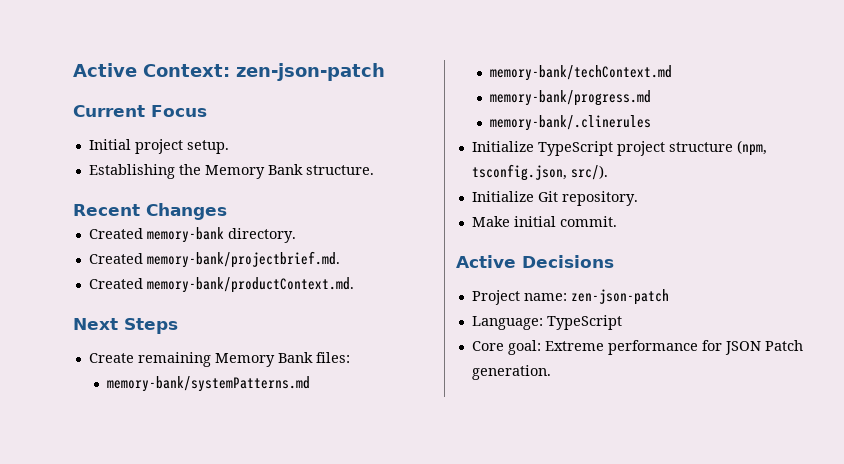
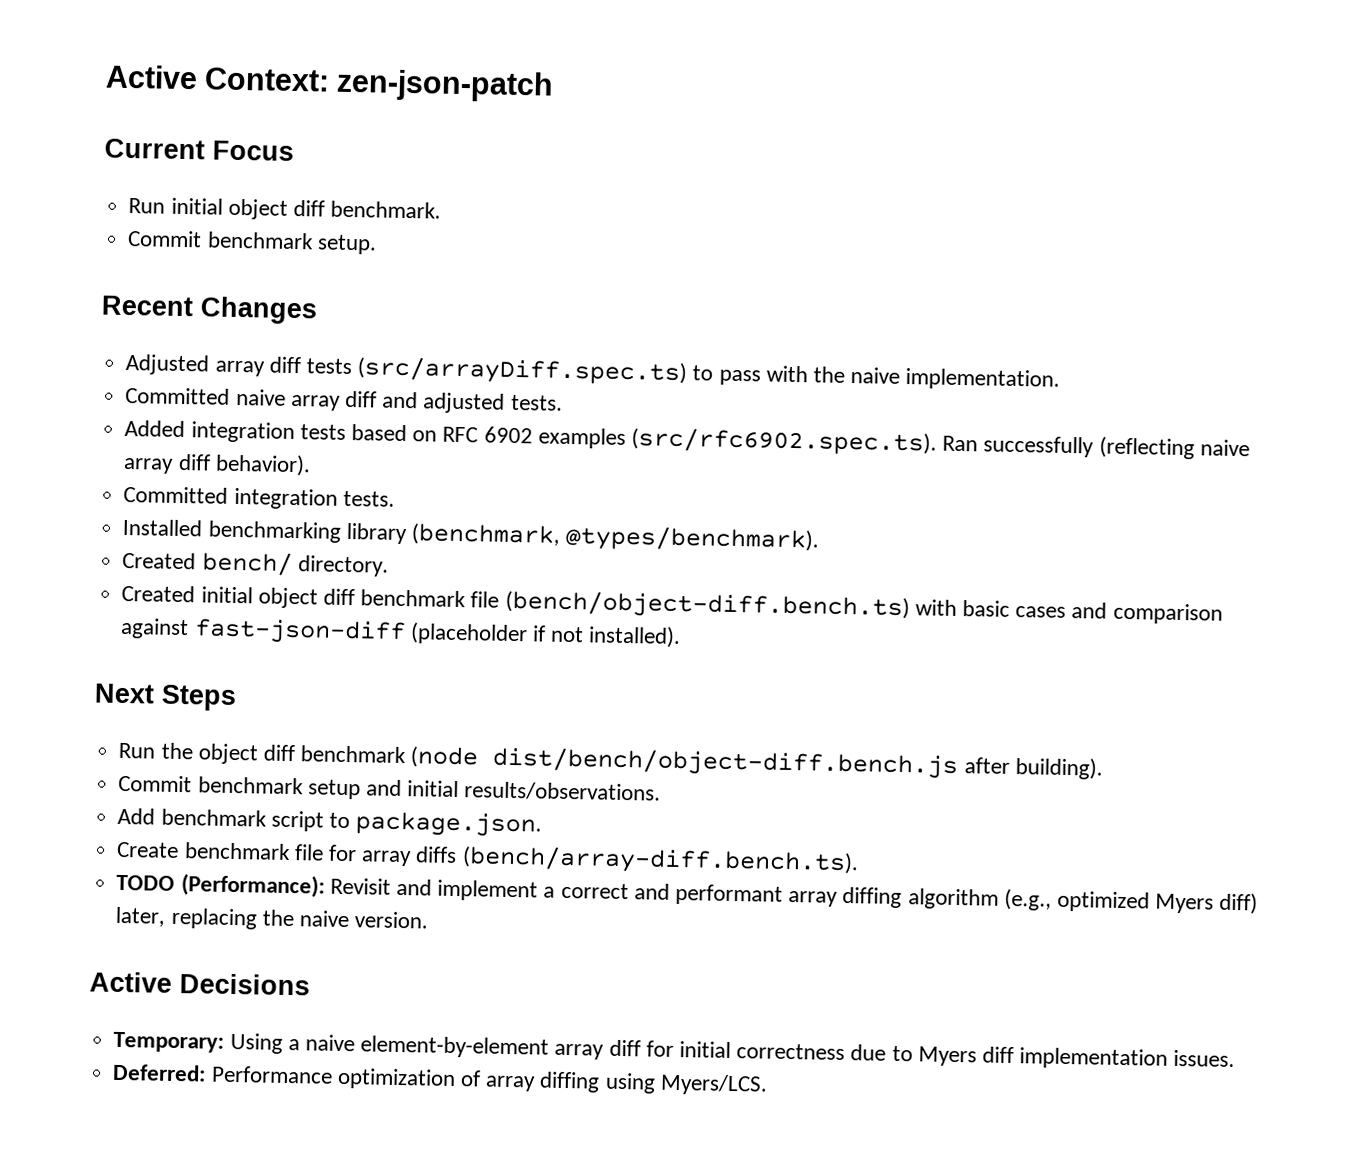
- Initial project setup.
- Establishing the Memory Bank structure.
+ Run initial object diff benchmark.
+ Commit benchmark setup.
  Recent Changes
- Created memory-bank directory.
+ Adjusted array diff tests (src/arrayDiff.spec.ts) to pass with the naive implementation.
+ Committed naive array diff and adjusted tests.
+ Added integration tests based on RFC 6902 examples (src/rfc6902.spec.ts). Ran successfully (reflecting naive array diff behavior).
+ Committed integration tests.
+ Installed benchmarking library (benchmark, @types/benchmark).
+ Created bench/ directory.
- Created memory-bank/projectbrief.md.
- Created memory-bank/productContext.md.
+ Created initial object diff benchmark file (bench/object-diff.bench.ts) with basic cases and comparison against fast-json-diff (placeholder if not installed).
  Next Steps
- Create remaining Memory Bank files:
- memory-bank/systemPatterns.md
- memory-bank/techContext.md
- memory-bank/progress.md
- memory-bank/.clinerules
- Initialize TypeScript project structure (npm, tsconfig.json, src/).
- Initialize Git repository.
- Make initial commit.
+ Run the object diff benchmark (node dist/bench/object-diff.bench.js after building).
+ Commit benchmark setup and initial results/observations.
+ Add benchmark script to package.json.
+ Create benchmark file for array diffs (bench/array-diff.bench.ts).
+ TODO (Performance): Revisit and implement a correct and performant array diffing algorithm (e.g., optimized Myers diff) later, replacing the naive version.
  Active Decisions
- Project name: zen-json-patch
- Language: TypeScript
- Core goal: Extreme performance for JSON Patch generation.
+ Temporary: Using a naive element-by-element array diff for initial correctness due to Myers diff implementation issues.
+ Deferred: Performance optimization of array diffing using Myers/LCS.

